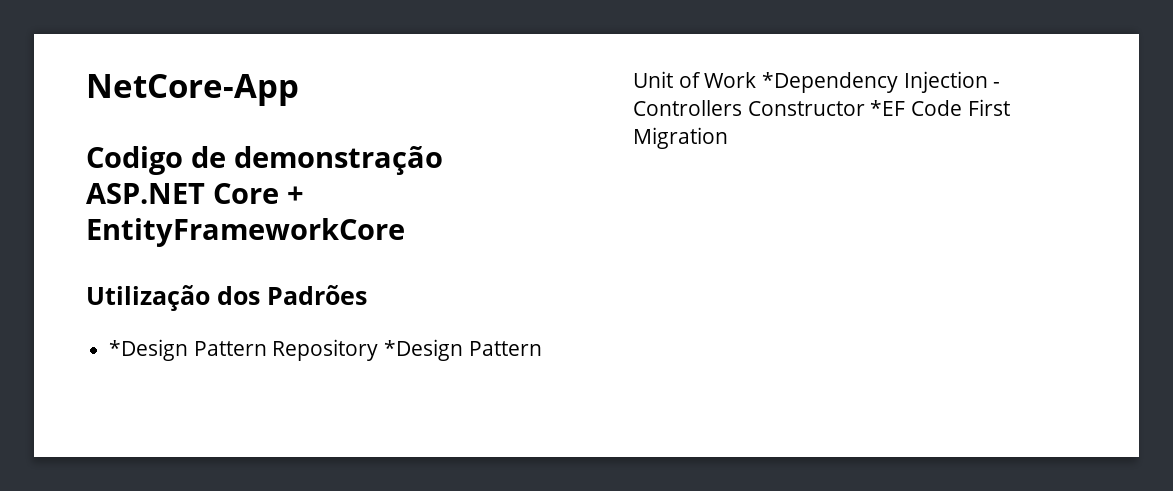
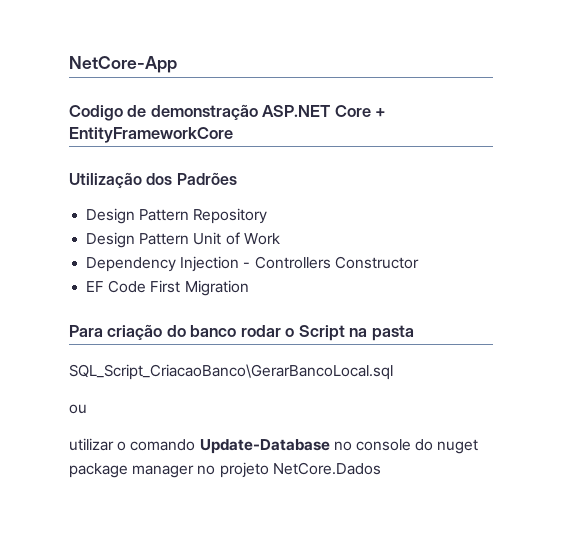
- *Design Pattern Repository *Design Pattern Unit of Work *Dependency Injection - Controllers Constructor *EF Code First Migration
+ Design Pattern Repository
+ Design Pattern Unit of Work
+ Dependency Injection - Controllers Constructor
+ EF Code First Migration
+ Para criação do banco rodar o Script na pasta
+ SQL_Script_CriacaoBanco\GerarBancoLocal.sql
+ ou
+ utilizar o comando Update-Database no console do nuget package manager no projeto NetCore.Dados

